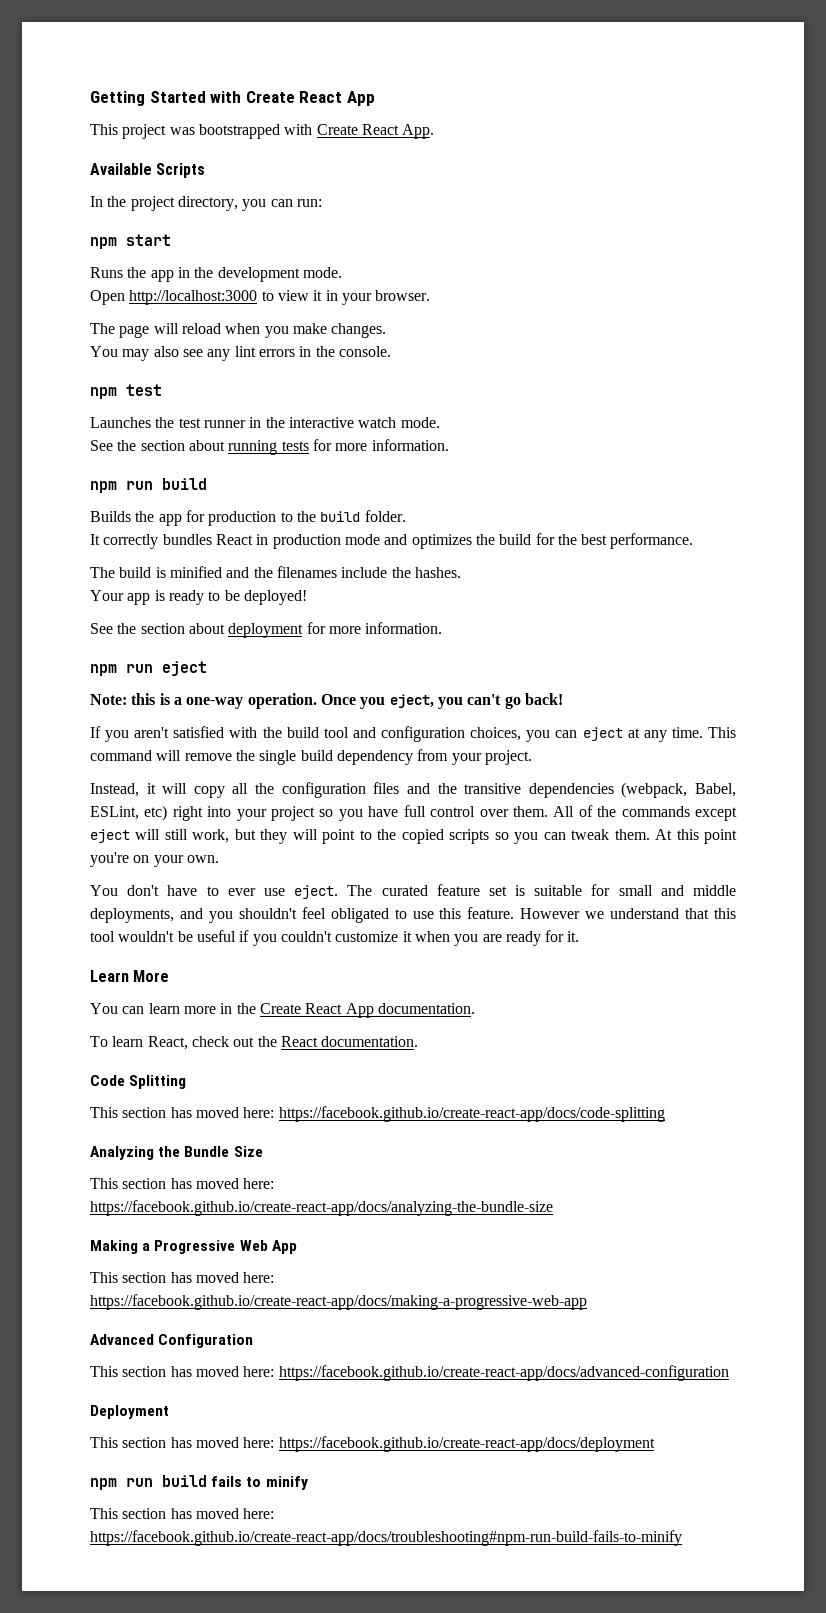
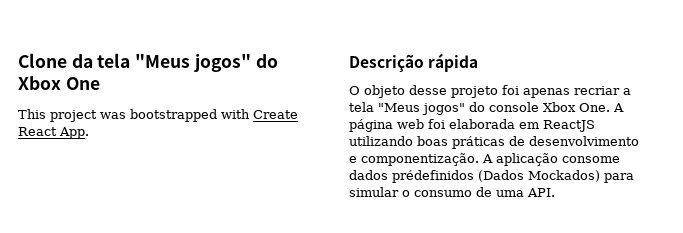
- Getting Started with Create React App
+ Clone da tela "Meus jogos" do Xbox One
- Available Scripts
- In the project directory, you can run:
- npm start
- Runs the app in the development mode.
- Open http://localhost:3000 to view it in your browser.
- The page will reload when you make changes.
- You may also see any lint errors in the console.
- npm test
- Launches the test runner in the interactive watch mode.
- See the section about running tests for more information.
- npm run build
- Builds the app for production to the build folder.
- It correctly bundles React in production mode and optimizes the build for the best performance.
- The build is minified and the filenames include the hashes.
- Your app is ready to be deployed!
- See the section about deployment for more information.
- npm run eject
- Note: this is a one-way operation. Once you eject, you can't go back!
- If you aren't satisfied with the build tool and configuration choices, you can eject at any time. This command will remove the single build dependency from your project.
- Instead, it will copy all the configuration files and the transitive dependencies (webpack, Babel, ESLint, etc) right into your project so you have full control over them. All of the commands except eject will still work, but they will point to the copied scripts so you can tweak them. At this point you're on your own.
- You don't have to ever use eject. The curated feature set is suitable for small and middle deployments, and you shouldn't feel obligated to use this feature. However we understand that this tool wouldn't be useful if you couldn't customize it when you are ready for it.
- Learn More
- You can learn more in the Create React App documentation.
- To learn React, check out the React documentation.
- Code Splitting
- This section has moved here: https://facebook.github.io/create-react-app/docs/code-splitting
- Analyzing the Bundle Size
- This section has moved here: https://facebook.github.io/create-react-app/docs/analyzing-the-bundle-size
- Making a Progressive Web App
- This section has moved here: https://facebook.github.io/create-react-app/docs/making-a-progressive-web-app
- Advanced Configuration
- This section has moved here: https://facebook.github.io/create-react-app/docs/advanced-configuration
- Deployment
- This section has moved here: https://facebook.github.io/create-react-app/docs/deployment
- npm run build fails to minify
- This section has moved here: https://facebook.github.io/create-react-app/docs/troubleshooting#npm-run-build-fails-to-minify
+ Descrição rápida
+ O objeto desse projeto foi apenas recriar a tela "Meus jogos" do console Xbox One. A página web foi elaborada em ReactJS utilizando boas práticas de desenvolvimento e componentização. A aplicação consome dados prédefinidos (Dados Mockados) para simular o consumo de uma API.

